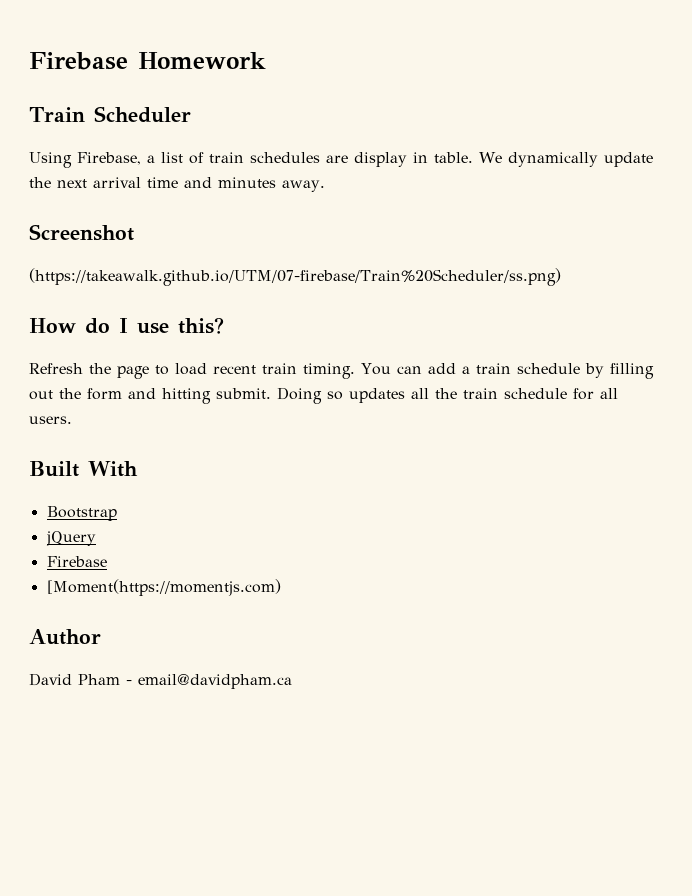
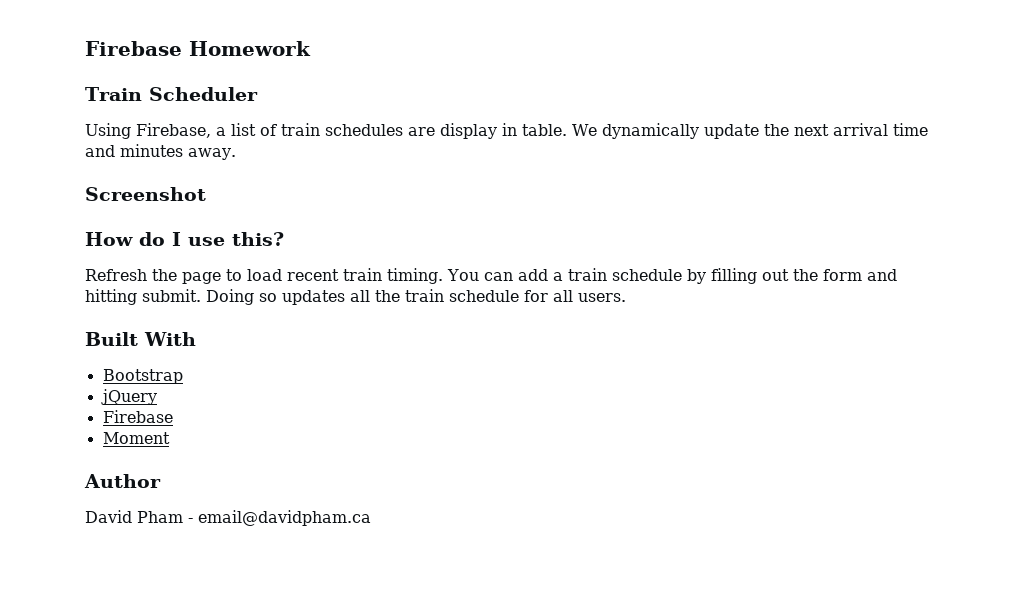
- (https://takeawalk.github.io/UTM/07-firebase/Train%20Scheduler/ss.png)
- [Moment(https://momentjs.com)
+ Moment

